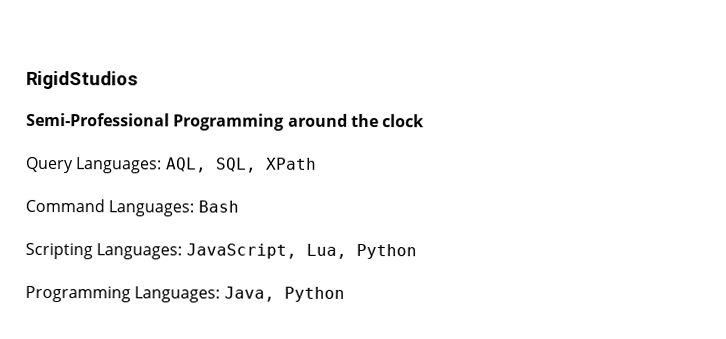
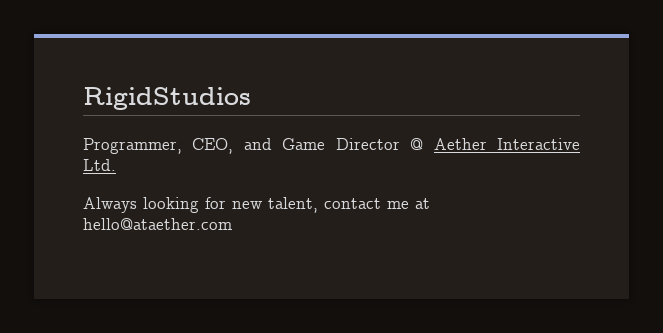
- Semi-Professional Programming around the clock
- Query Languages: AQL, SQL, XPath
- Command Languages: Bash
- Scripting Languages: JavaScript, Lua, Python
- Programming Languages: Java, Python
+ Programmer, CEO, and Game Director @ Aether Interactive Ltd.
+ Always looking for new talent, contact me at hello@ataether.com

